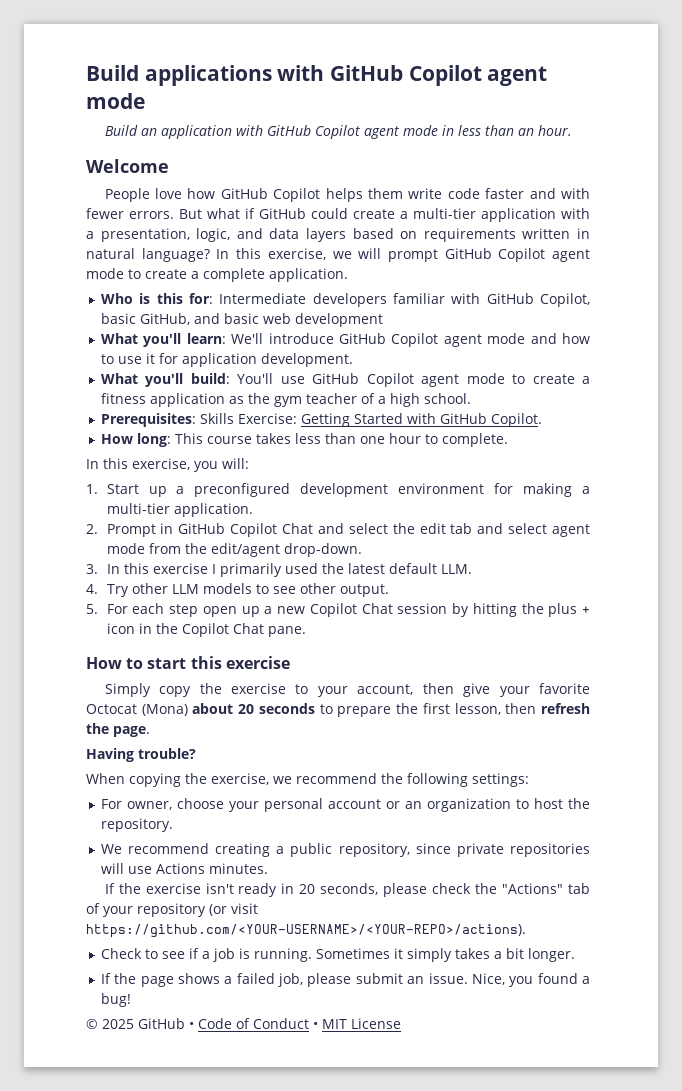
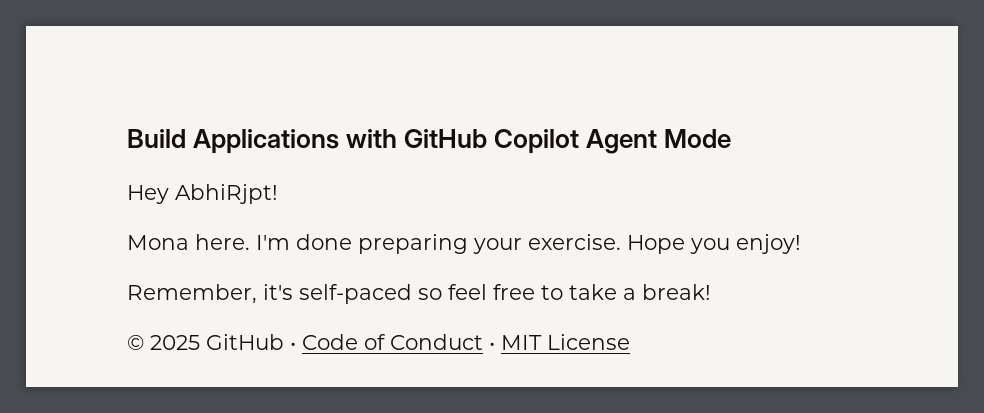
- Build applications with GitHub Copilot agent mode
- Build an application with GitHub Copilot agent mode in less than an hour.
- Welcome
- People love how GitHub Copilot helps them write code faster and with fewer errors. But what if GitHub could create a multi-tier application with a presentation, logic, and data layers based on requirements written in natural language? In this exercise, we will prompt GitHub Copilot agent mode to create a complete application.
- Who is this for: Intermediate developers familiar with GitHub Copilot, basic GitHub, and basic web development
- What you'll learn: We'll introduce GitHub Copilot agent mode and how to use it for application development.
- What you'll build: You'll use GitHub Copilot agent mode to create a fitness application as the gym teacher of a high school.
- Prerequisites: Skills Exercise: Getting Started with GitHub Copilot.
- How long: This course takes less than one hour to complete.
- In this exercise, you will:
- 1. Start up a preconfigured development environment for making a multi-tier application.
- 2. Prompt in GitHub Copilot Chat and select the edit tab and select agent mode from the edit/agent drop-down.
- 3. In this exercise I primarily used the latest default LLM.
- 4. Try other LLM models to see other output.
- 5. For each step open up a new Copilot Chat session by hitting the plus + icon in the Copilot Chat pane.
- How to start this exercise
- Simply copy the exercise to your account, then give your favorite Octocat (Mona) about 20 seconds to prepare the first lesson, then refresh the page.
- Having trouble?
- When copying the exercise, we recommend the following settings:
- For owner, choose your personal account or an organization to host the repository.
- We recommend creating a public repository, since private repositories will use Actions minutes.
- If the exercise isn't ready in 20 seconds, please check the "Actions" tab of your repository (or visit https://github.com/<YOUR-USERNAME>/<YOUR-REPO>/actions).
- Check to see if a job is running. Sometimes it simply takes a bit longer.
- If the page shows a failed job, please submit an issue. Nice, you found a bug!
+ Build Applications with GitHub Copilot Agent Mode
+ Hey AbhiRjpt!
+ Mona here. I'm done preparing your exercise. Hope you enjoy!
+ Remember, it's self-paced so feel free to take a break!

